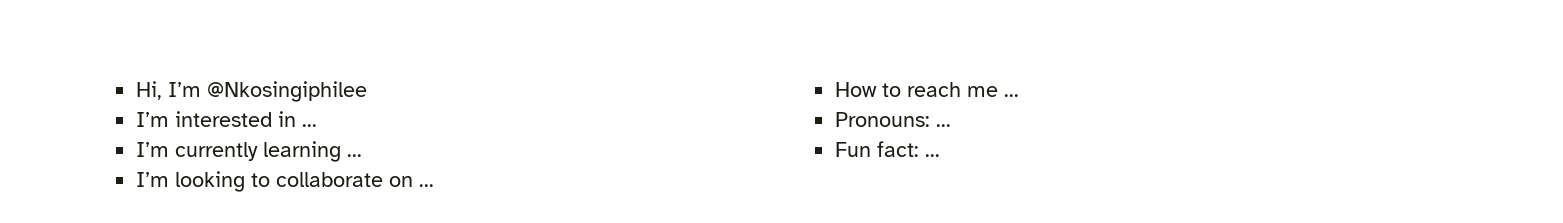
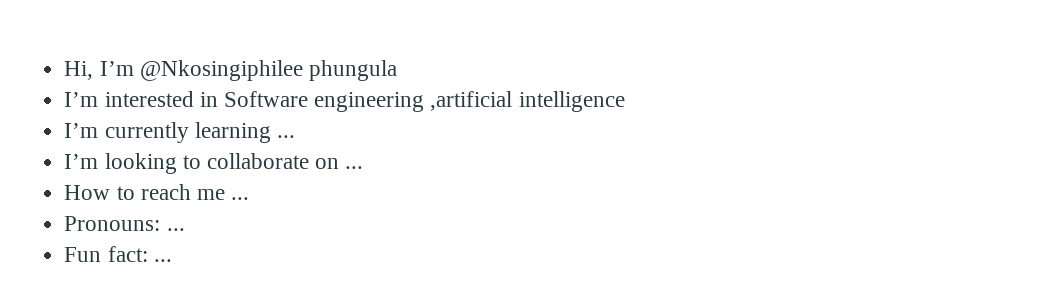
- Hi, I’m @Nkosingiphilee
+ Hi, I’m @Nkosingiphilee phungula
- I’m interested in ...
+ I’m interested in Software engineering ,artificial intelligence

